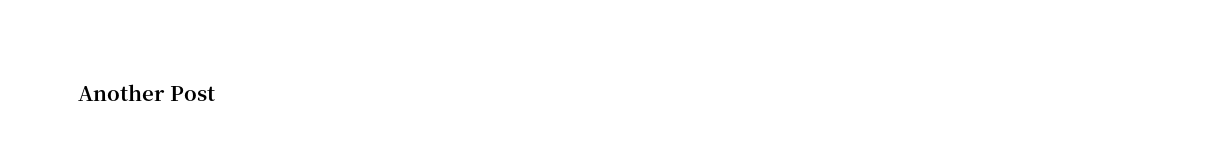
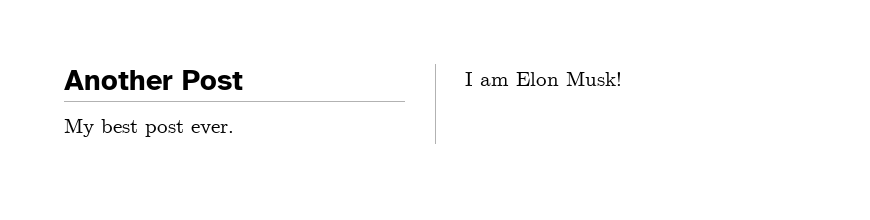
+ My best post ever.
+ I am Elon Musk!

